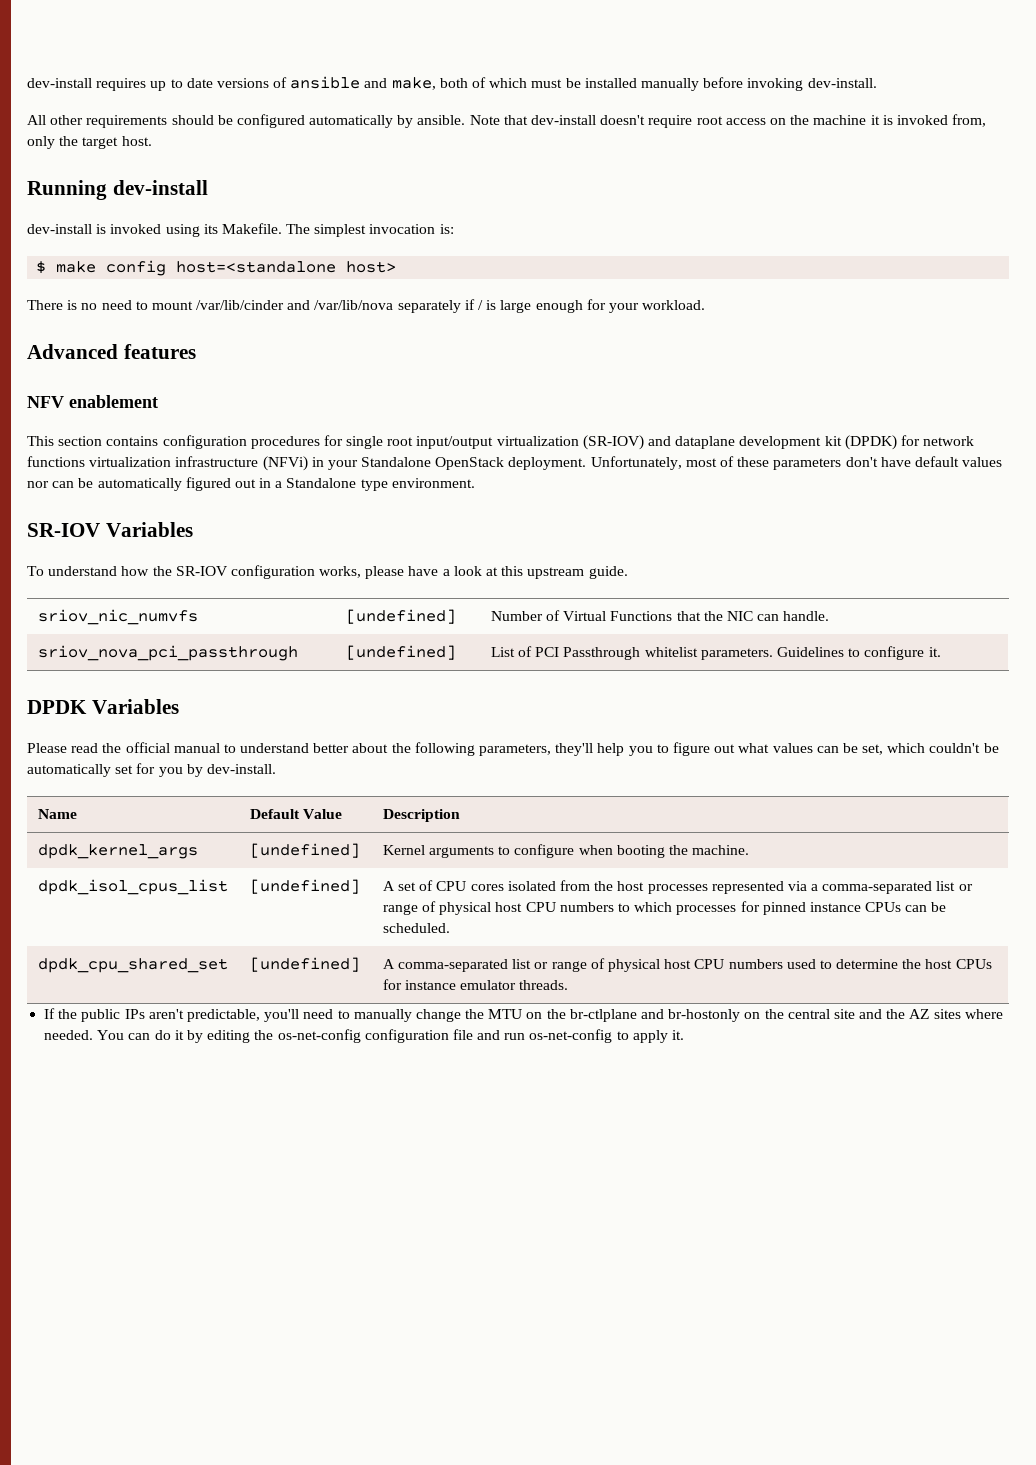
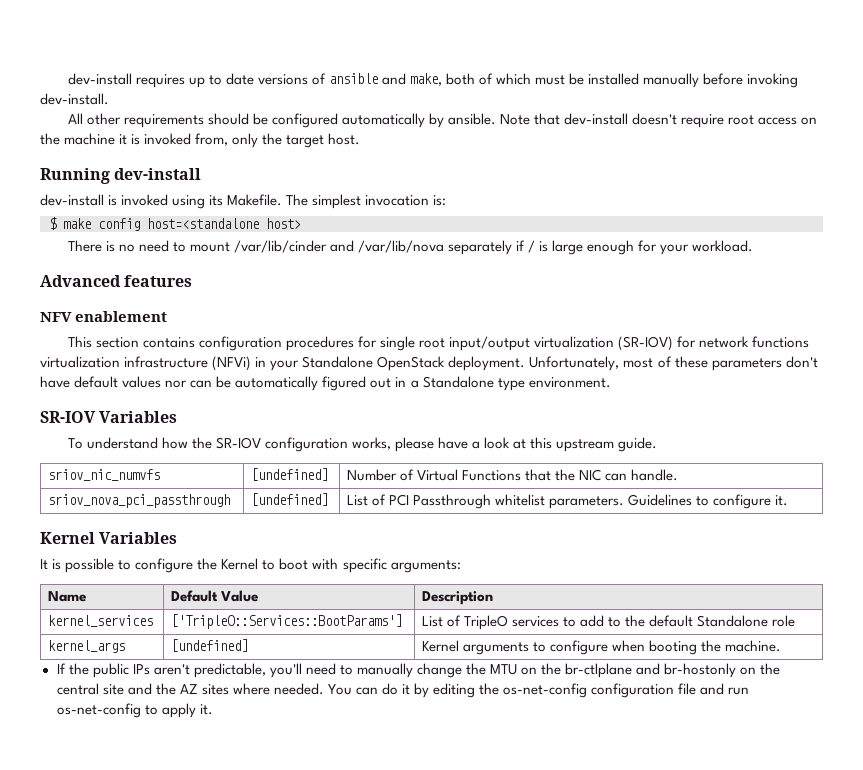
- This section contains configuration procedures for single root input/output virtualization (SR-IOV) and dataplane development kit (DPDK) for network functions virtualization infrastructure (NFVi) in your Standalone OpenStack deployment.
+ This section contains configuration procedures for single root input/output virtualization (SR-IOV) for network functions virtualization infrastructure (NFVi) in your Standalone OpenStack deployment.
- DPDK Variables
- Please read the official manual to understand better about the following parameters, they'll help you to figure out what values can be set, which couldn't be automatically set for you by dev-install.
+ Kernel Variables
+ It is possible to configure the Kernel to boot with specific arguments:
  Name | Default Value | Description
- dpdk_kernel_args | [undefined] | Kernel arguments to configure when booting the machine.
+ kernel_services | ['TripleO::Services::BootParams'] | List of TripleO services to add to the default Standalone role
+ kernel_args | [undefined] | Kernel arguments to configure when booting the machine.
- dpdk_isol_cpus_list | [undefined] | A set of CPU cores isolated from the host processes represented via a comma-separated list or range of physical host CPU numbers to which processes for pinned instance CPUs can be scheduled.
- dpdk_cpu_shared_set | [undefined] | A comma-separated list or range of physical host CPU numbers used to determine the host CPUs for instance emulator threads.

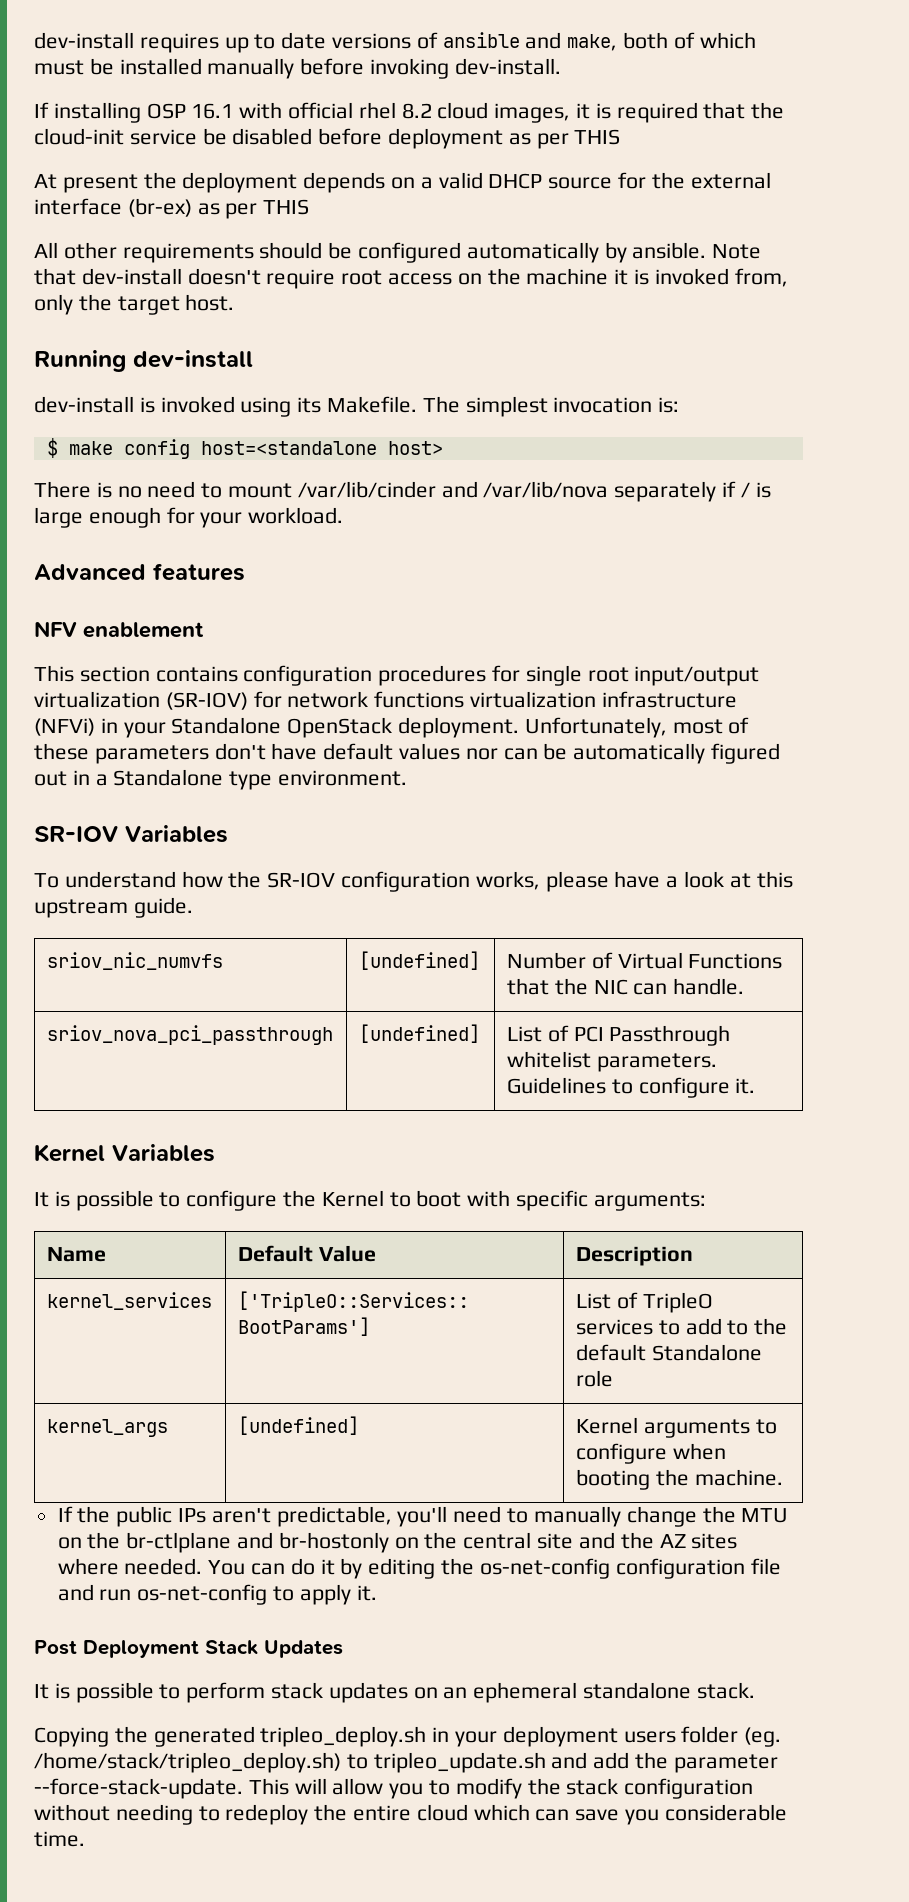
+ If installing OSP 16.1 with official rhel 8.2 cloud images, it is required that the cloud-init service be disabled before deployment as per THIS
+ At present the deployment depends on a valid DHCP source for the external interface (br-ex) as per THIS
+ Post Deployment Stack Updates
+ It is possible to perform stack updates on an ephemeral standalone stack.
+ Copying the generated tripleo_deploy.sh in your deployment users folder (eg. /home/stack/tripleo_deploy.sh) to tripleo_update.sh and add the parameter --force-stack-update. This will allow you to modify the stack configuration without needing to redeploy the entire cloud which can save you considerable time.

